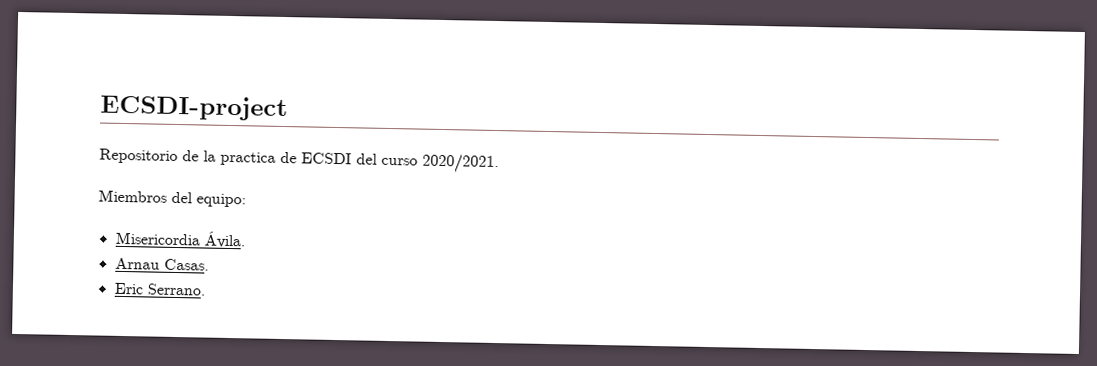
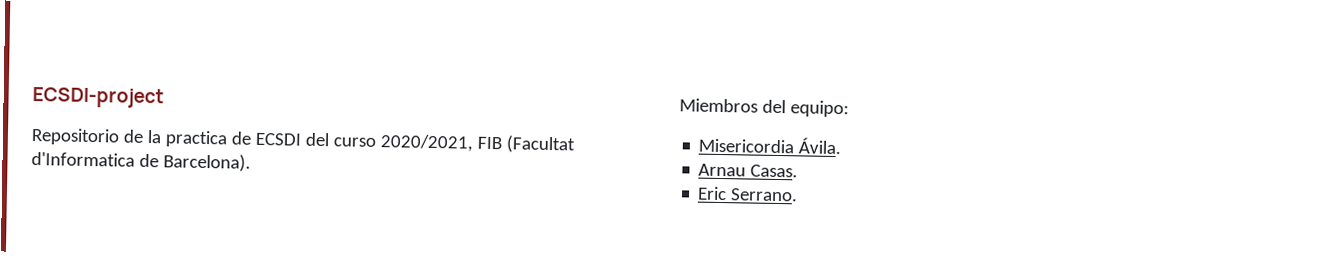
- Repositorio de la practica de ECSDI del curso 2020/2021.
+ Repositorio de la practica de ECSDI del curso 2020/2021, FIB (Facultat d'Informatica de Barcelona).

